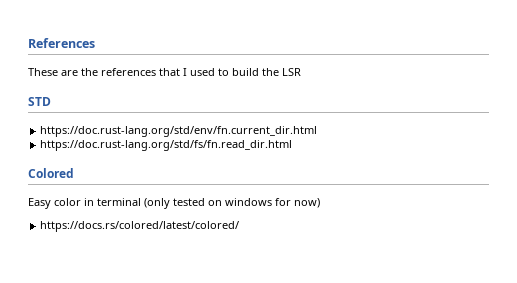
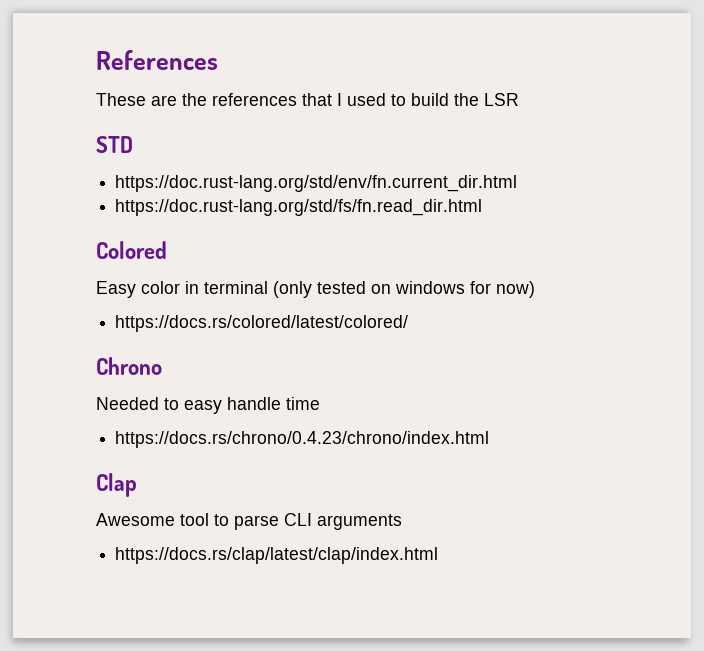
+ Chrono
+ Needed to easy handle time
+ https://docs.rs/chrono/0.4.23/chrono/index.html
+ Clap
+ Awesome tool to parse CLI arguments
+ https://docs.rs/clap/latest/clap/index.html

